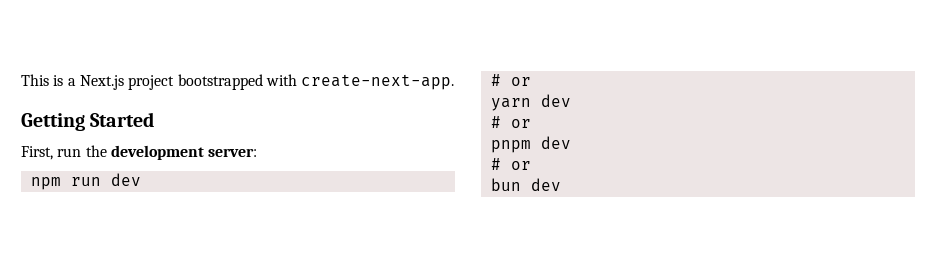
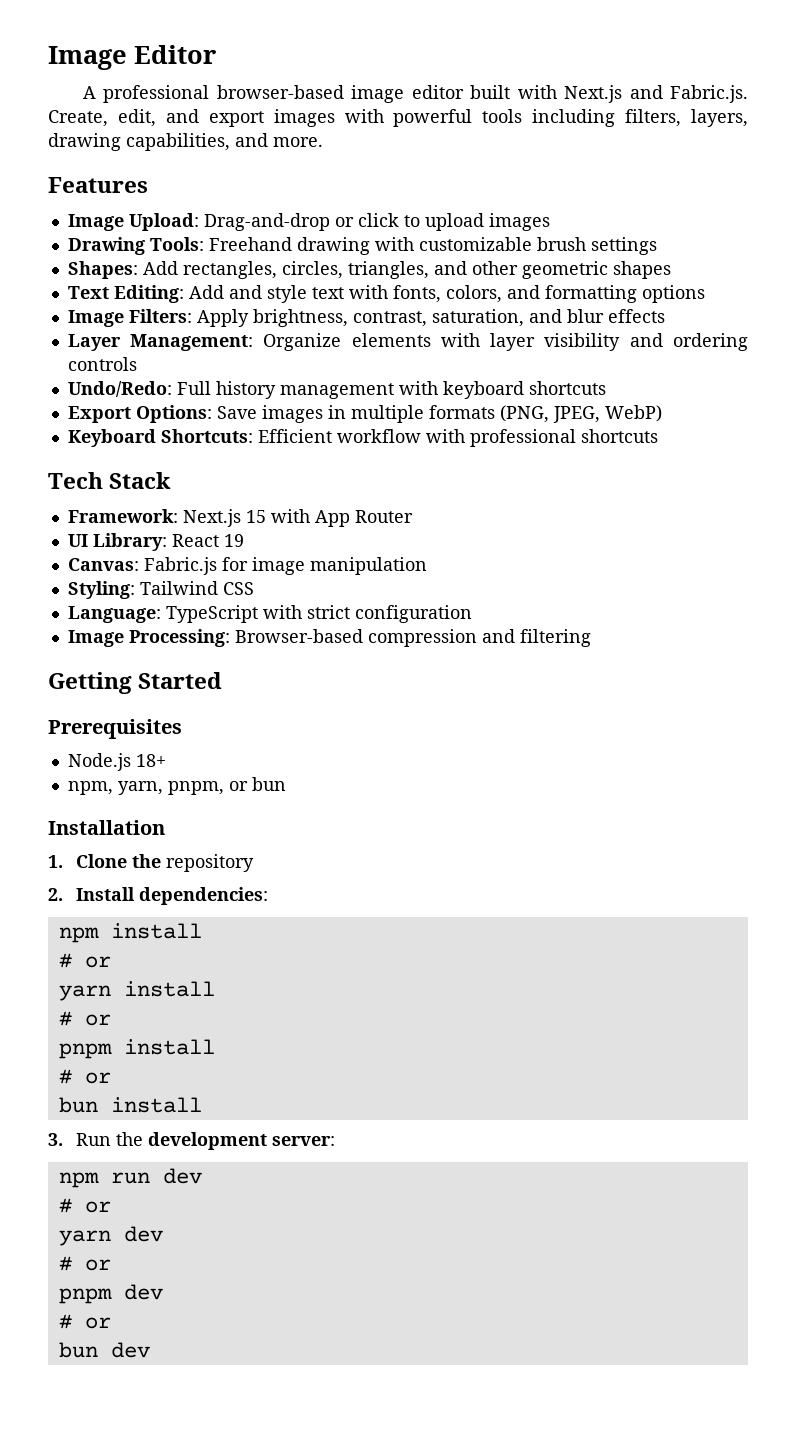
- This is a Next.js project bootstrapped with create-next-app.
+ Image Editor
+ A professional browser-based image editor built with Next.js and Fabric.js. Create, edit, and export images with powerful tools including filters, layers, drawing capabilities, and more.
+ Features
+ Image Upload: Drag-and-drop or click to upload images
+ Drawing Tools: Freehand drawing with customizable brush settings
+ Shapes: Add rectangles, circles, triangles, and other geometric shapes
+ Text Editing: Add and style text with fonts, colors, and formatting options
+ Image Filters: Apply brightness, contrast, saturation, and blur effects
+ Layer Management: Organize elements with layer visibility and ordering controls
+ Undo/Redo: Full history management with keyboard shortcuts
+ Export Options: Save images in multiple formats (PNG, JPEG, WebP)
+ Keyboard Shortcuts: Efficient workflow with professional shortcuts
+ Tech Stack
+ Framework: Next.js 15 with App Router
+ UI Library: React 19
+ Canvas: Fabric.js for image manipulation
+ Styling: Tailwind CSS
+ Language: TypeScript with strict configuration
+ Image Processing: Browser-based compression and filtering
  Getting Started
- First, run the development server:
+ Prerequisites
+ Node.js 18+
+ npm, yarn, pnpm, or bun
+ Installation
+ 1. Clone the repository
+ 2. Install dependencies:
+ npm install
+ # or
+ yarn install
+ # or
+ pnpm install
+ # or
+ bun install
+ 3. Run the development server:

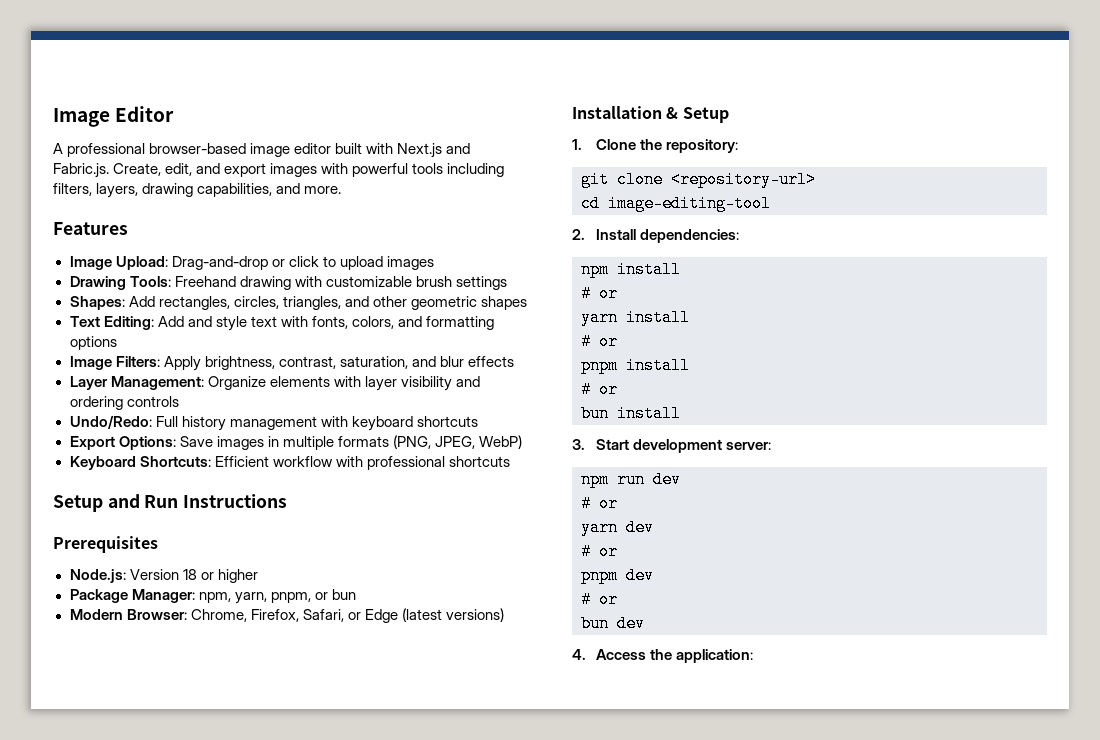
- Tech Stack
- Framework: Next.js 15 with App Router
- UI Library: React 19
- Canvas: Fabric.js for image manipulation
- Styling: Tailwind CSS
- Language: TypeScript with strict configuration
- Image Processing: Browser-based compression and filtering
- Getting Started
+ Setup and Run Instructions
  Prerequisites
- Node.js 18+
- npm, yarn, pnpm, or bun
+ Node.js: Version 18 or higher
+ Package Manager: npm, yarn, pnpm, or bun
+ Modern Browser: Chrome, Firefox, Safari, or Edge (latest versions)
- Installation
+ Installation & Setup
- 1. Clone the repository
+ 1. Clone the repository:
+ git clone <repository-url>
+ cd image-editing-tool
- 3. Run the development server:
+ 3. Start development server:
+ 4. Access the application:

